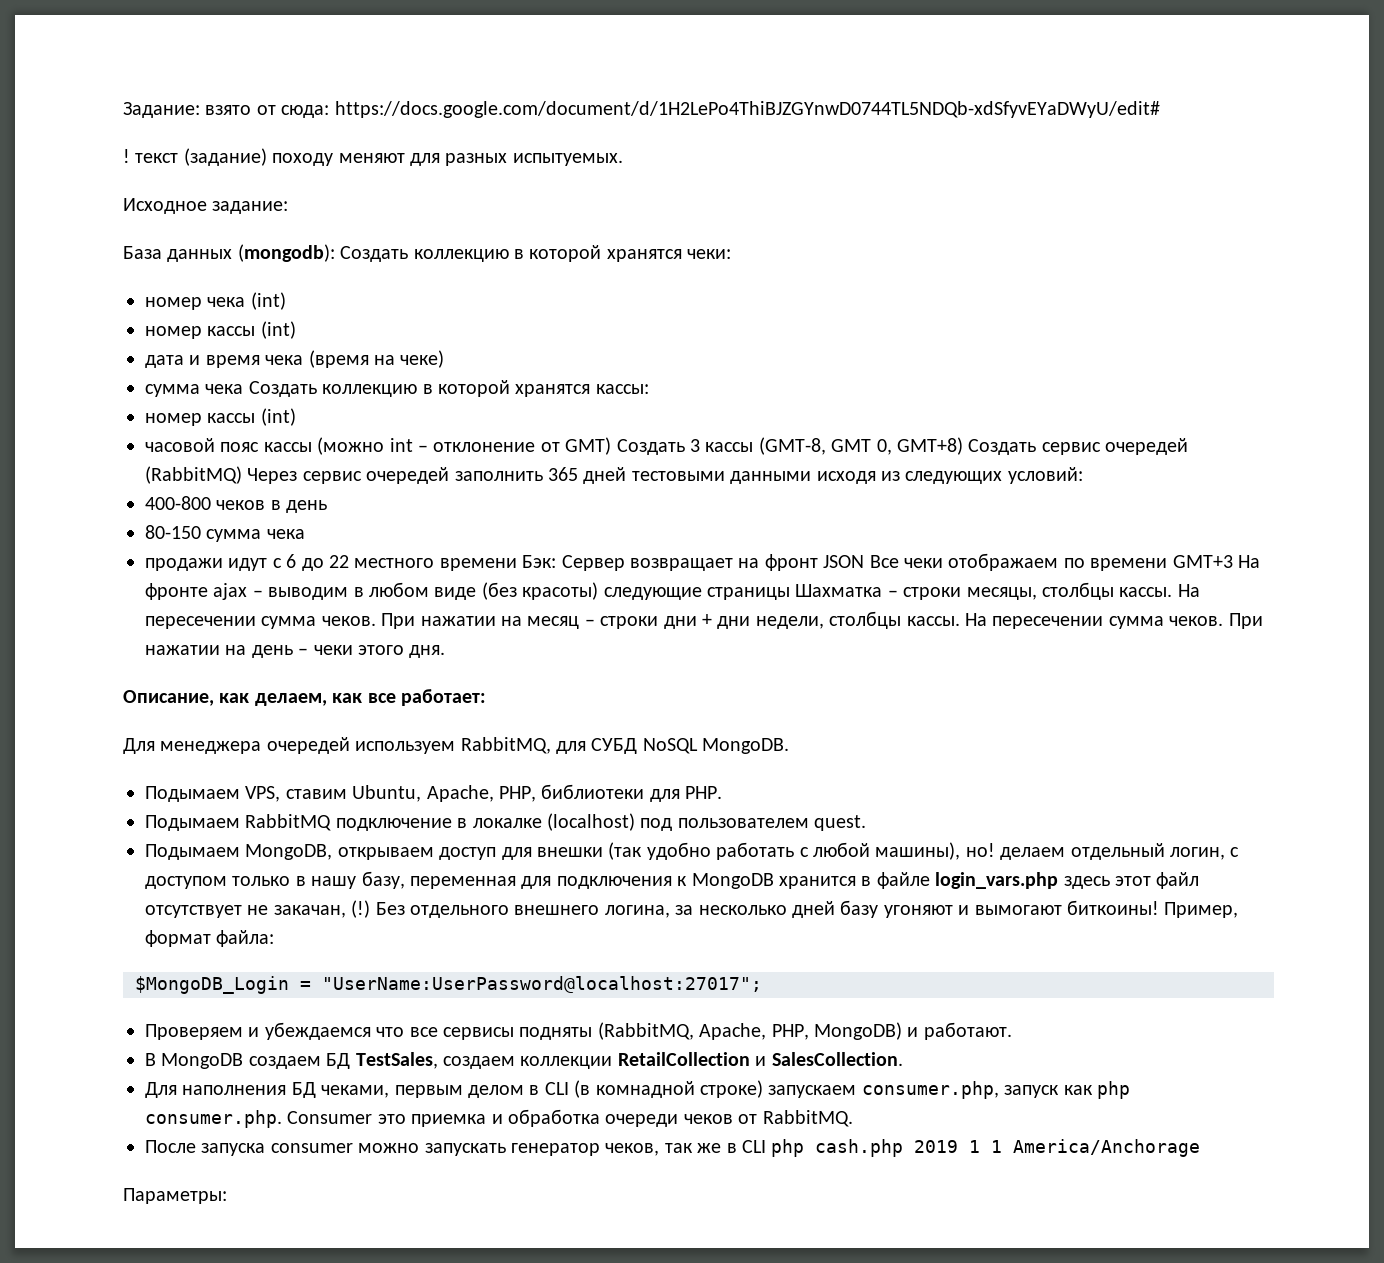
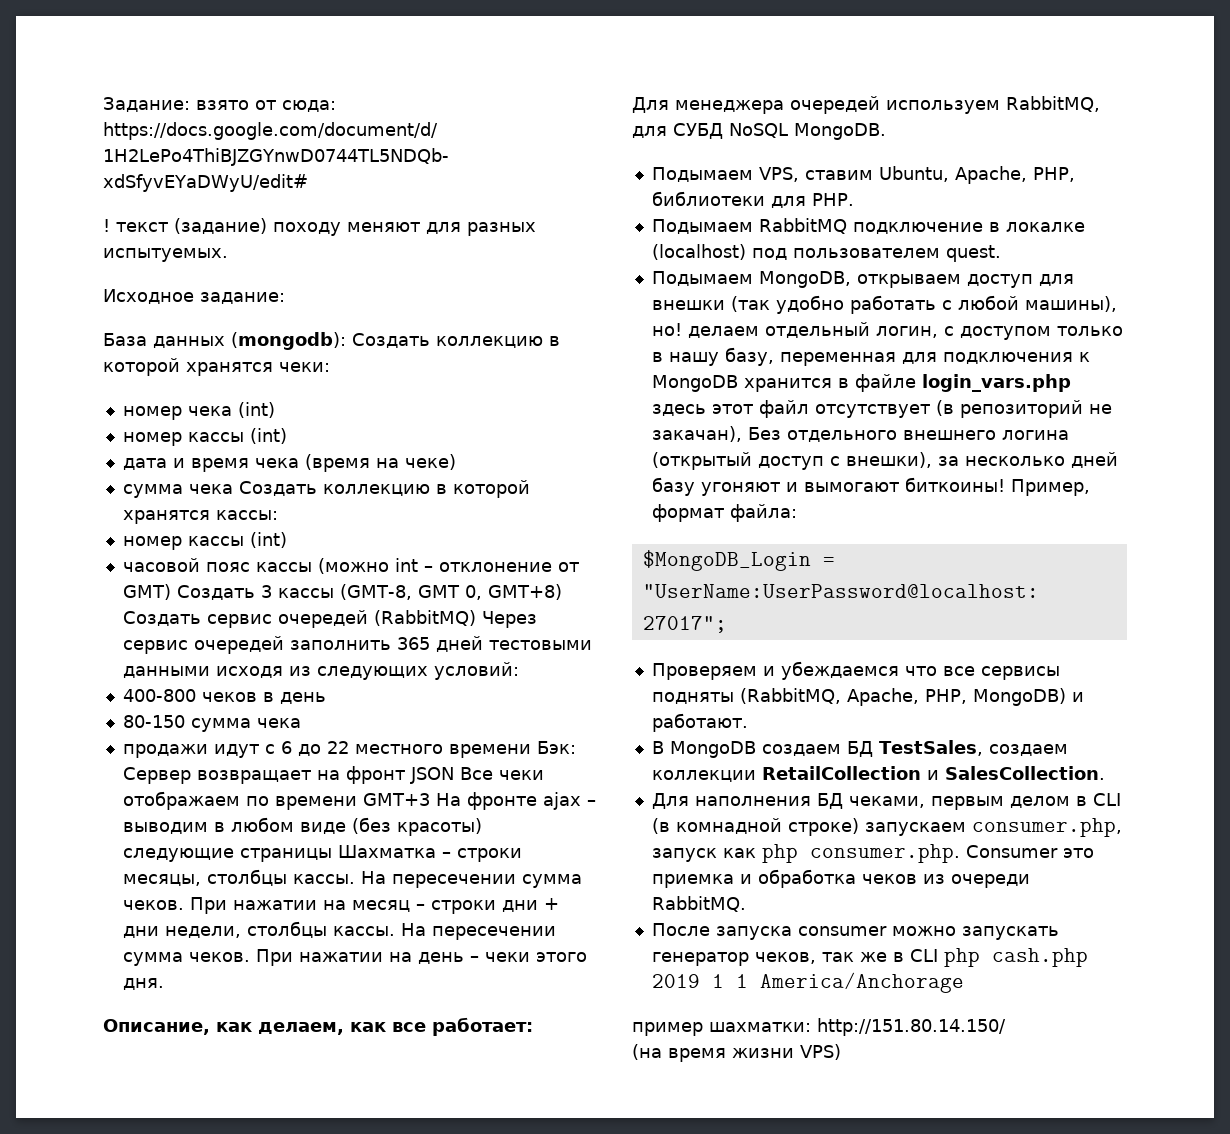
- Подымаем MongoDB, открываем доступ для внешки (так удобно работать с любой машины), но! делаем отдельный логин, с доступом только в нашу базу, переменная для подключения к MongoDB хранится в файле login_vars.php здесь этот файл отсутствует не закачан, (!) Без отдельного внешнего логина, за несколько дней базу угоняют и вымогают биткоины!
+ Подымаем MongoDB, открываем доступ для внешки (так удобно работать с любой машины), но! делаем отдельный логин, с доступом только в нашу базу, переменная для подключения к MongoDB хранится в файле login_vars.php здесь этот файл отсутствует (в репозиторий не закачан), Без отдельного внешнего логина (открытый доступ с внешки), за несколько дней базу угоняют и вымогают биткоины!
- Для наполнения БД чеками, первым делом в CLI (в комнадной строке) запускаем consumer.php, запуск как php consumer.php. Consumer это приемка и обработка очереди чеков от RabbitMQ.
+ Для наполнения БД чеками, первым делом в CLI (в комнадной строке) запускаем consumer.php, запуск как php consumer.php. Consumer это приемка и обработка чеков из очереди RabbitMQ.
- Параметры:
+ пример шахматки: http://151.80.14.150/
+ (на время жизни VPS)

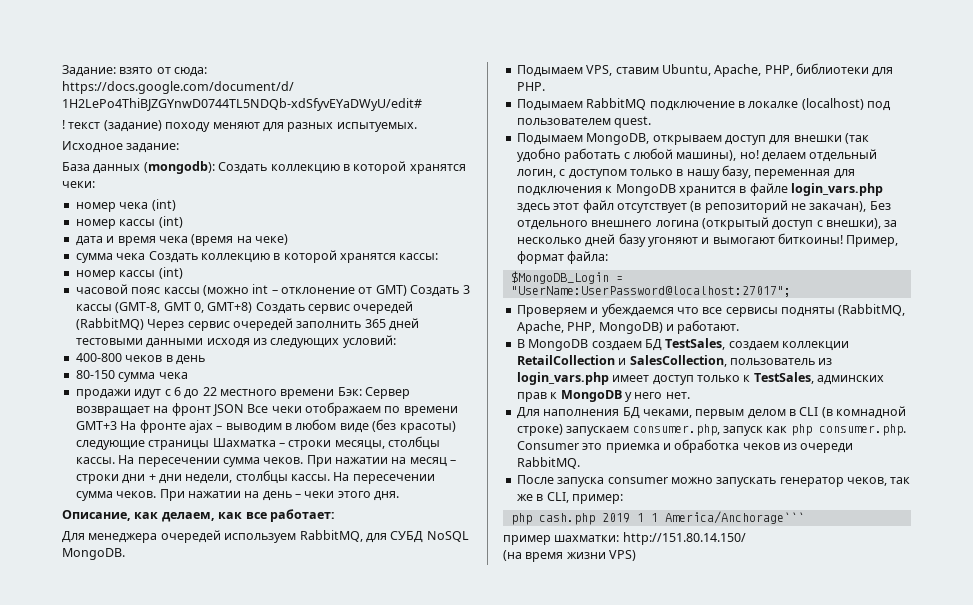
- В MongoDB создаем БД TestSales, создаем коллекции RetailCollection и SalesCollection.
+ В MongoDB создаем БД TestSales, создаем коллекции RetailCollection и SalesCollection, пользователь из login_vars.php имеет доступ только к TestSales, админских прав к MongoDB у него нет.
- После запуска consumer можно запускать генератор чеков, так же в CLI php cash.php 2019 1 1 America/Anchorage
+ После запуска consumer можно запускать генератор чеков, так же в CLI, пример:
+ php cash.php 2019 1 1 America/Anchorage```

